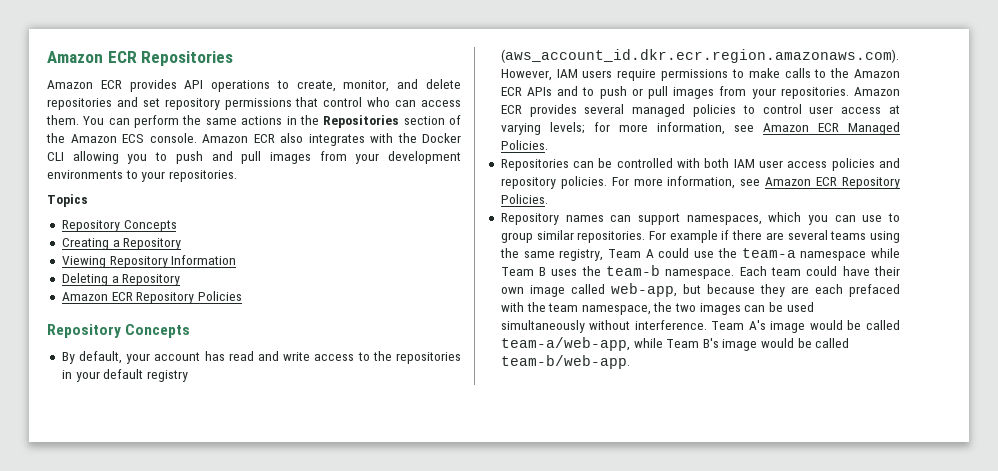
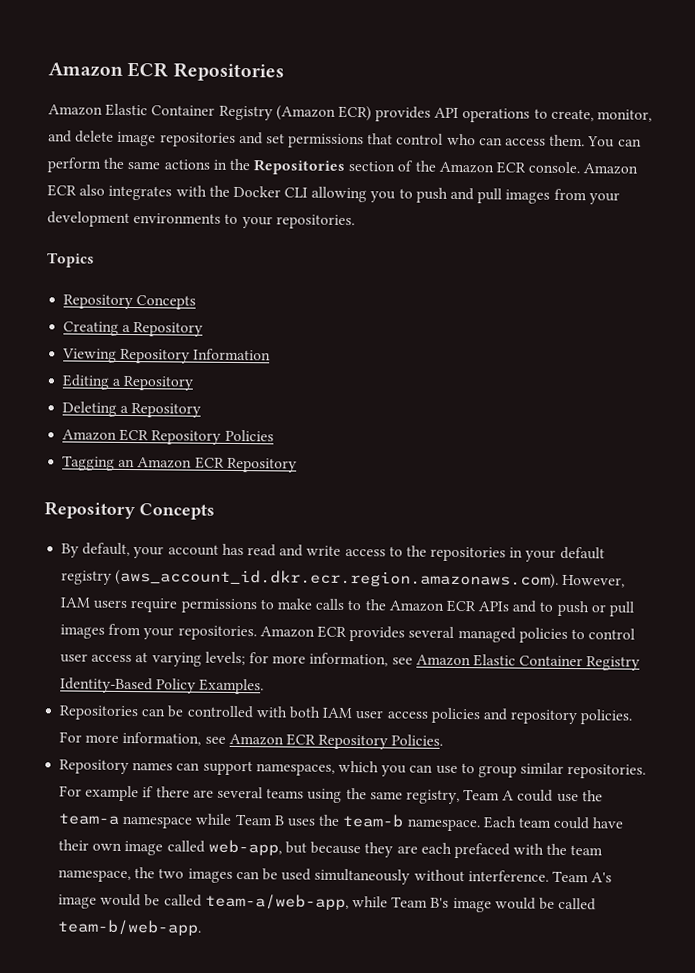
- Amazon ECR provides API operations to create, monitor, and delete repositories and set repository permissions that control who can access them.
+ Amazon Elastic Container Registry (Amazon ECR) provides API operations to create, monitor, and delete image repositories and set permissions that control who can access them.
- You can perform the same actions in the Repositories section of the Amazon ECS console.
+ You can perform the same actions in the Repositories section of the Amazon ECR console.
+ Editing a Repository
+ Tagging an Amazon ECR Repository
- Amazon ECR provides several managed policies to control user access at varying levels; for more information, see Amazon ECR Managed Policies.
+ Amazon ECR provides several managed policies to control user access at varying levels; for more information, see Amazon Elastic Container Registry Identity-Based Policy Examples.

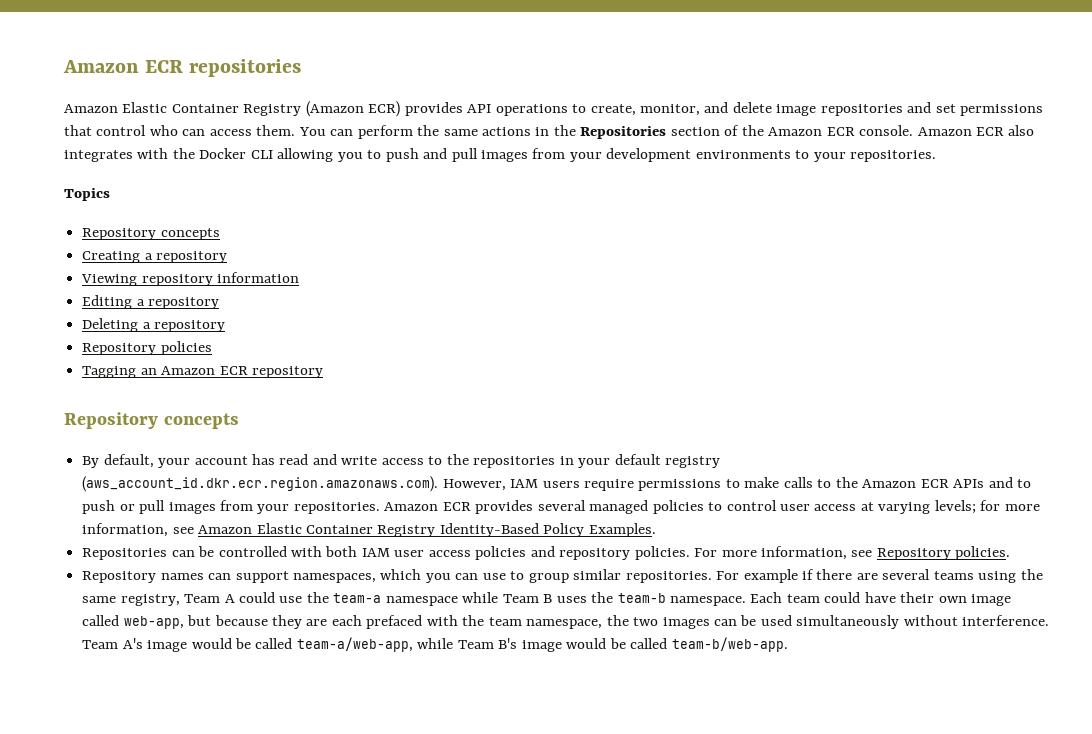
- Amazon ECR Repositories
+ Amazon ECR repositories
  Topics
- Repository Concepts
+ Repository concepts
- Creating a Repository
+ Creating a repository
- Viewing Repository Information
+ Viewing repository information
- Editing a Repository
+ Editing a repository
- Deleting a Repository
- Amazon ECR Repository Policies
+ Deleting a repository
+ Repository policies
- Tagging an Amazon ECR Repository
- Repository Concepts
+ Tagging an Amazon ECR repository
+ Repository concepts
- For more information, see Amazon ECR Repository Policies.
+ For more information, see Repository policies.

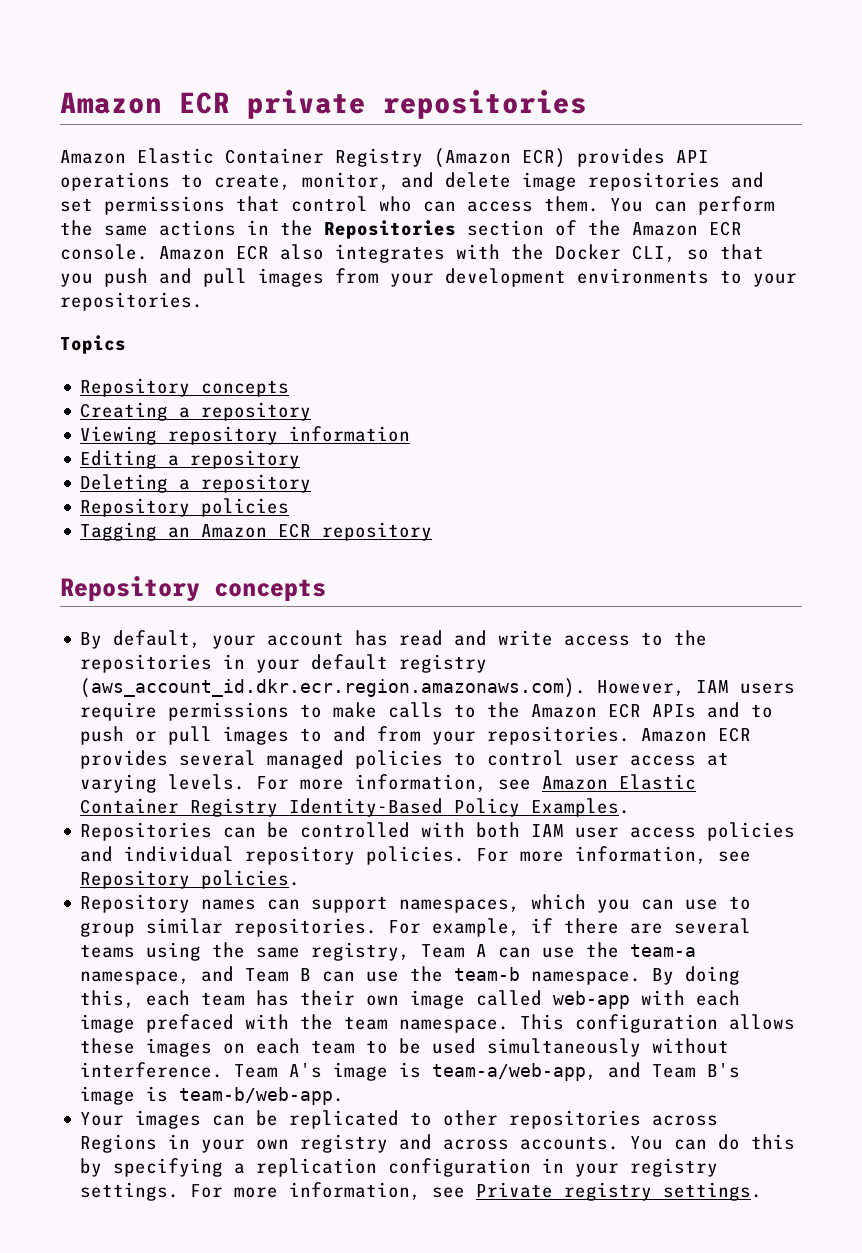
- Amazon ECR repositories
+ Amazon ECR private repositories
- Amazon ECR also integrates with the Docker CLI allowing you to push and pull images from your development environments to your repositories.
+ Amazon ECR also integrates with the Docker CLI, so that you push and pull images from your development environments to your repositories.
- By default, your account has read and write access to the repositories in your default registry (aws_account_id.dkr.ecr.region.amazonaws.com). However, IAM users require permissions to make calls to the Amazon ECR APIs and to push or pull images from your repositories.
+ By default, your account has read and write access to the repositories in your default registry (aws_account_id.dkr.ecr.region.amazonaws.com). However, IAM users require permissions to make calls to the Amazon ECR APIs and to push or pull images to and from your repositories.
- Amazon ECR provides several managed policies to control user access at varying levels; for more information, see Amazon Elastic Container Registry Identity-Based Policy Examples.
+ Amazon ECR provides several managed policies to control user access at varying levels. For more information, see Amazon Elastic Container Registry Identity-Based Policy Examples.
- Repositories can be controlled with both IAM user access policies and repository policies.
+ Repositories can be controlled with both IAM user access policies and individual repository policies.
- For example if there are several teams using the same registry, Team A could use the team-a namespace while Team B uses the team-b namespace. Each team could have their own image called web-app, but because they are each prefaced with the team namespace, the two images can be used simultaneously without interference.
+ For example, if there are several teams using the same registry, Team A can use the team-a namespace, and Team B can use the team-b namespace. By doing this, each team has their own image called web-app with each image prefaced with the team namespace. This configuration allows these images on each team to be used simultaneously without interference.
- Team A's image would be called team-a/web-app, while Team B's image would be called team-b/web-app.
+ Team A's image is team-a/web-app, and Team B's image is team-b/web-app.
+ Your images can be replicated to other repositories across Regions in your own registry and across accounts. You can do this by specifying a replication configuration in your registry settings. For more information, see Private registry settings.

